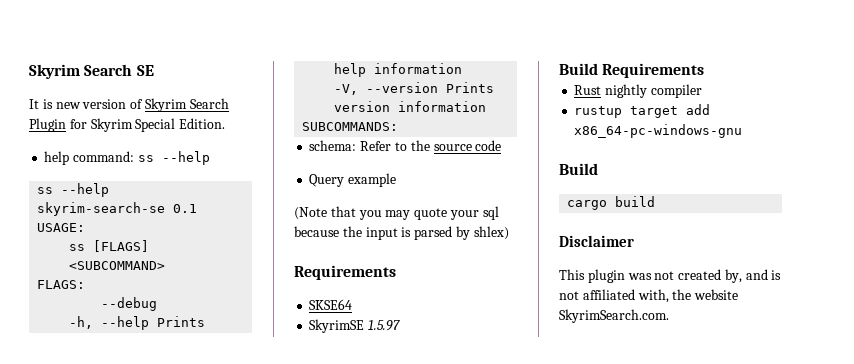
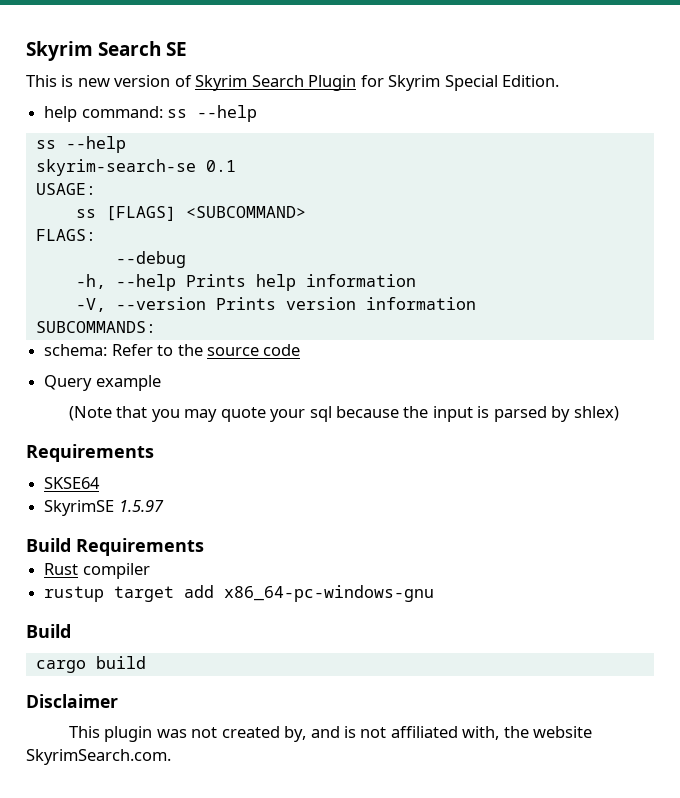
- It is new version of Skyrim Search Plugin for Skyrim Special Edition.
+ This is new version of Skyrim Search Plugin for Skyrim Special Edition.
- Rust nightly compiler
+ Rust compiler

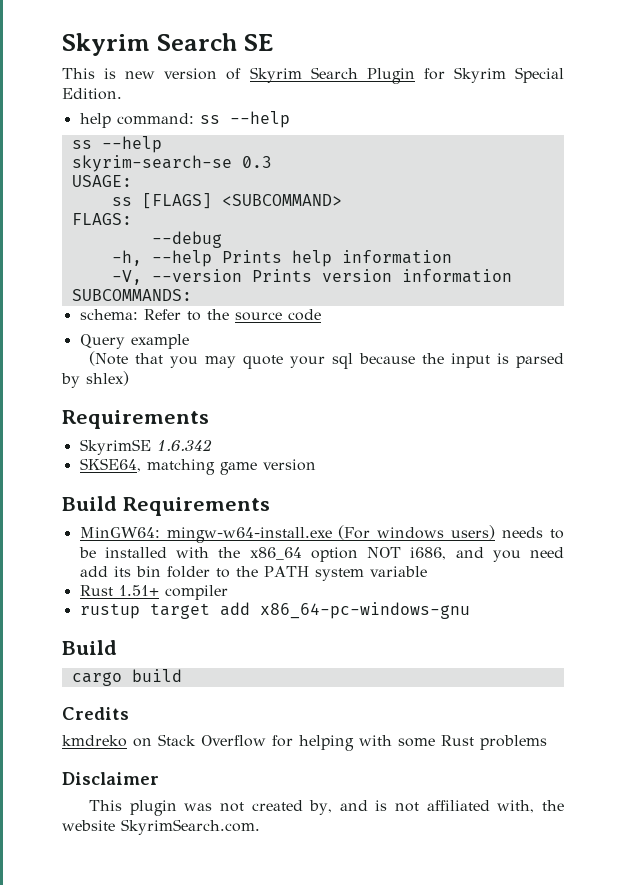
- skyrim-search-se 0.1
+ skyrim-search-se 0.3
- SKSE64
- SkyrimSE 1.5.97
+ SkyrimSE 1.6.342
+ SKSE64, matching game version
  Build Requirements
- Rust compiler
+ MinGW64: mingw-w64-install.exe (For windows users) needs to be installed with the x86_64 option NOT i686, and you need add its bin folder to the PATH system variable
+ Rust 1.51+ compiler
+ Credits
+ kmdreko on Stack Overflow for helping with some Rust problems

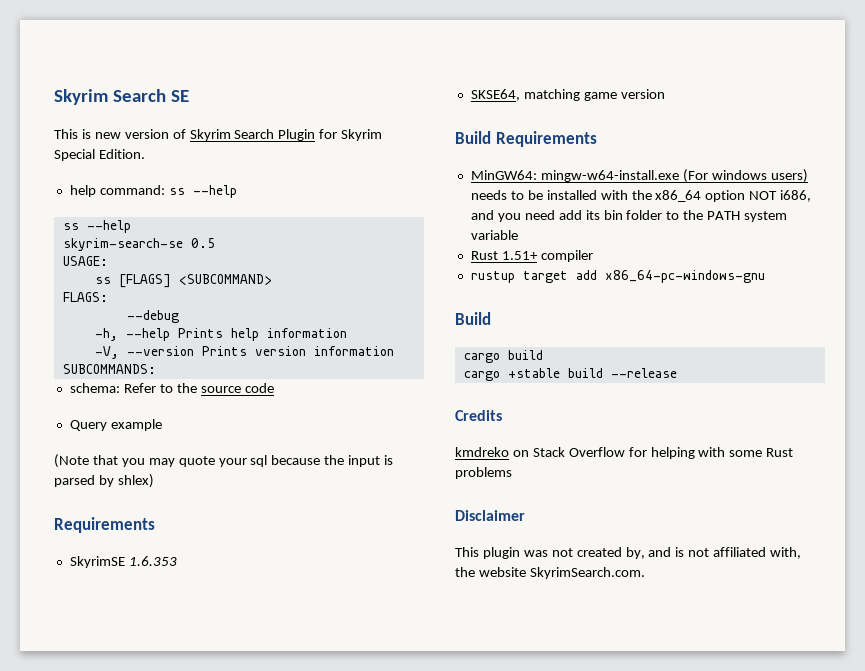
- skyrim-search-se 0.3
+ skyrim-search-se 0.5
- SkyrimSE 1.6.342
+ SkyrimSE 1.6.353
+ cargo +stable build --release

